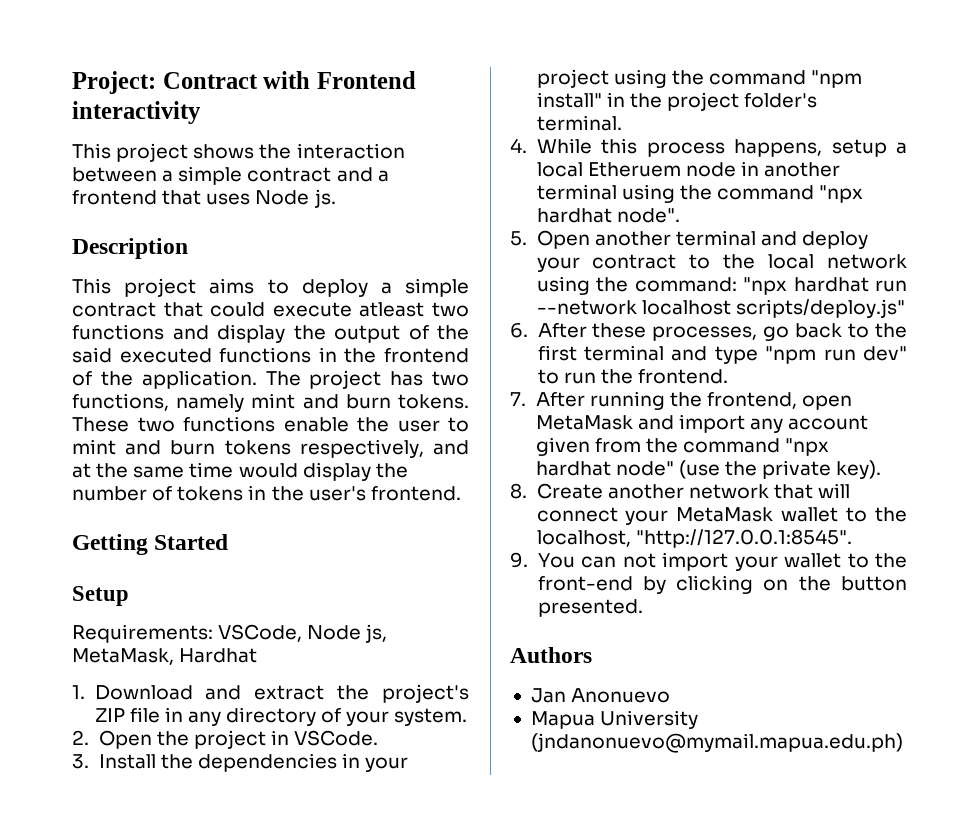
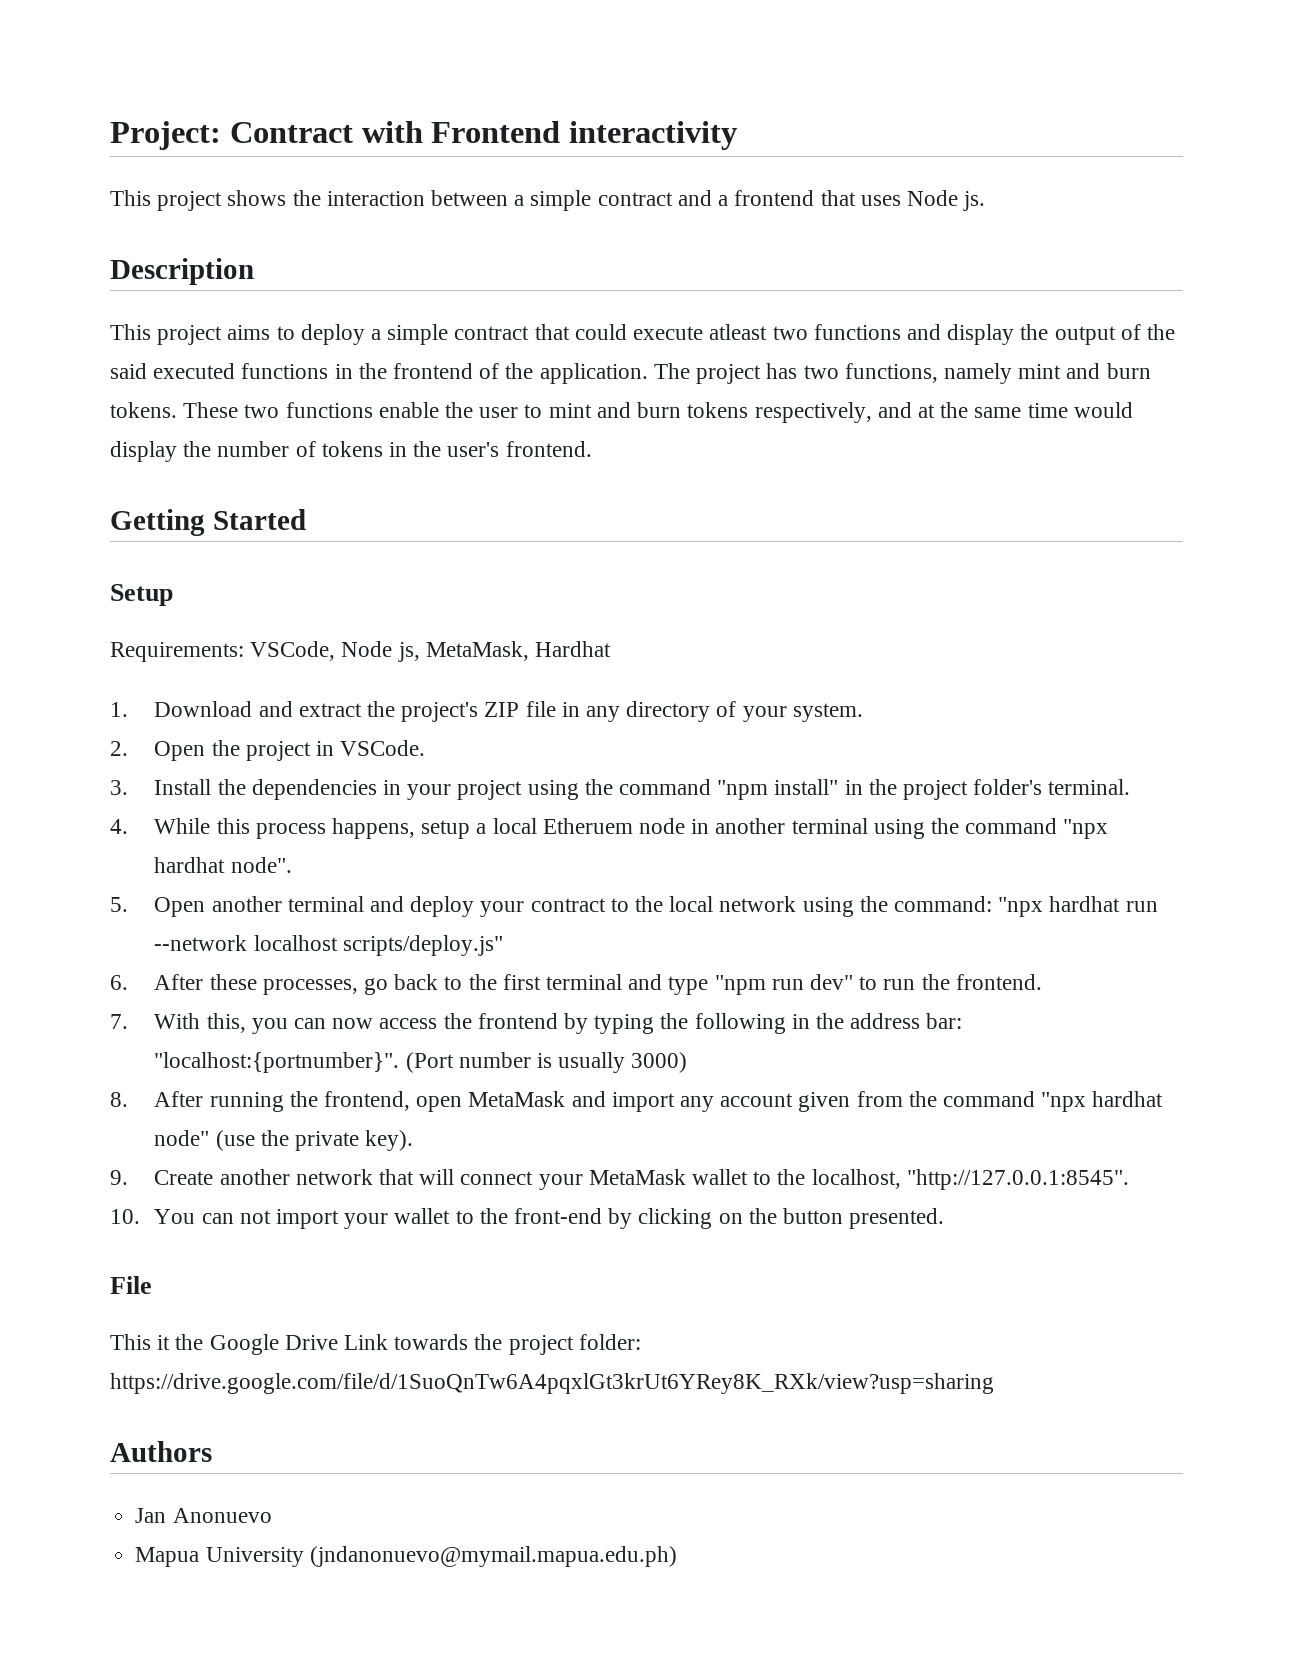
- 7. After running the frontend, open MetaMask and import any account given from the command "npx hardhat node" (use the private key).
+ 7. With this, you can now access the frontend by typing the following in the address bar: "localhost:{portnumber}". (Port number is usually 3000)
+ 8. After running the frontend, open MetaMask and import any account given from the command "npx hardhat node" (use the private key).
- 8. Create another network that will connect your MetaMask wallet to the localhost, "http://127.0.0.1:8545".
+ 9. Create another network that will connect your MetaMask wallet to the localhost, "http://127.0.0.1:8545".
- 9. You can not import your wallet to the front-end by clicking on the button presented.
+ 10. You can not import your wallet to the front-end by clicking on the button presented.
+ File
+ This it the Google Drive Link towards the project folder: https://drive.google.com/file/d/1SuoQnTw6A4pqxlGt3krUt6YRey8K_RXk/view?usp=sharing

